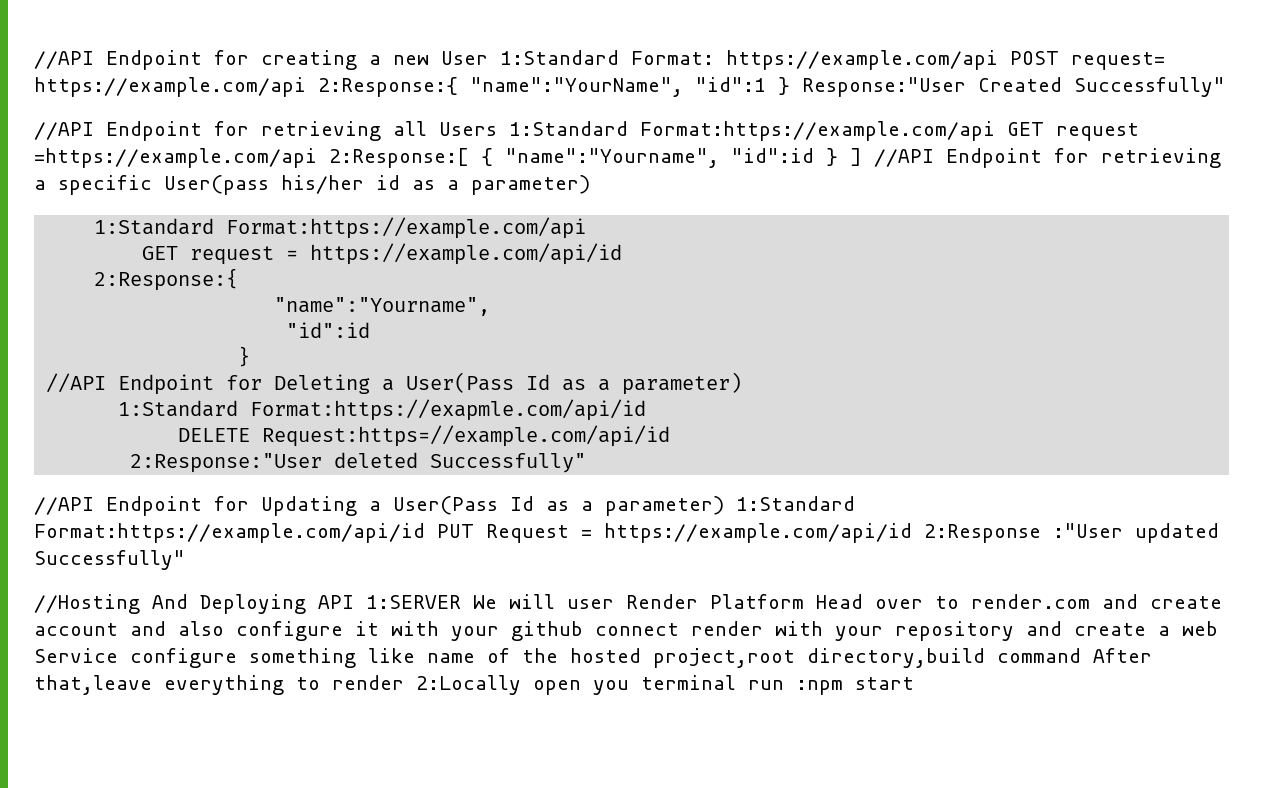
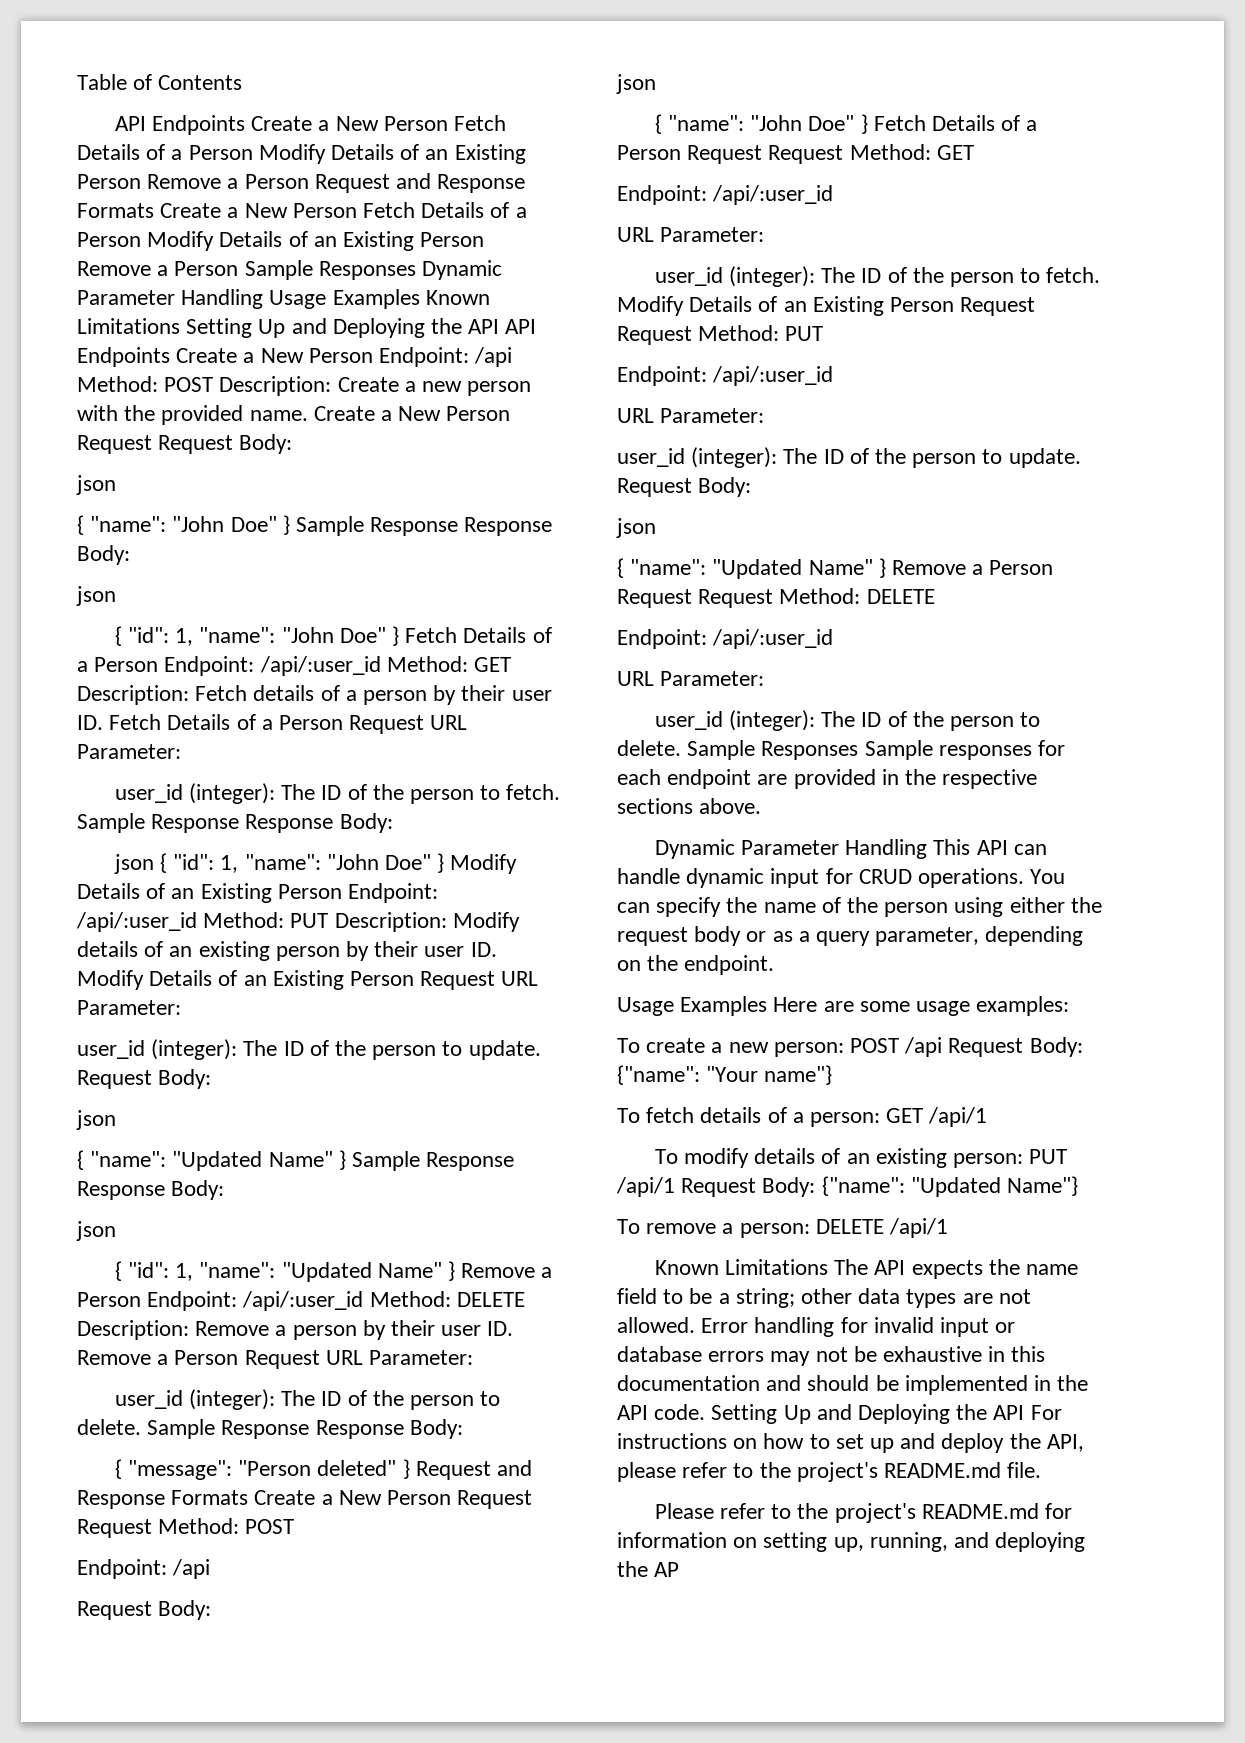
- //API Endpoint for creating a new User 1:Standard Format: https://example.com/api POST request= https://example.com/api 2:Response:{ "name":"YourName", "id":1 } Response:"User Created Successfully"
- //API Endpoint for retrieving all Users 1:Standard Format:https://example.com/api GET request =https://example.com/api 2:Response:[ { "name":"Yourname", "id":id } ] //API Endpoint for retrieving a specific User(pass his/her id as a parameter)
- 1:Standard Format:https://example.com/api
- GET request = https://example.com/api/id
- 2:Response:{
- "name":"Yourname",
- "id":id
- }
- //API Endpoint for Deleting a User(Pass Id as a parameter)
- 1:Standard Format:https://exapmle.com/api/id
- DELETE Request:https=//example.com/api/id
- 2:Response:"User deleted Successfully"
- //API Endpoint for Updating a User(Pass Id as a parameter) 1:Standard Format:https://example.com/api/id PUT Request = https://example.com/api/id 2:Response :"User updated Successfully"
- //Hosting And Deploying API 1:SERVER We will user Render Platform Head over to render.com and create account and also configure it with your github connect render with your repository and create a web Service configure something like name of the hosted project,root directory,build command After that,leave everything to render 2:Locally open you terminal run :npm start
+ Table of Contents
+ API Endpoints Create a New Person Fetch Details of a Person Modify Details of an Existing Person Remove a Person Request and Response Formats Create a New Person Fetch Details of a Person Modify Details of an Existing Person Remove a Person Sample Responses Dynamic Parameter Handling Usage Examples Known Limitations Setting Up and Deploying the API API Endpoints Create a New Person Endpoint: /api Method: POST Description: Create a new person with the provided name. Create a New Person Request Request Body:
+ json
+ { "name": "John Doe" } Sample Response Response Body:
+ json
+ { "id": 1, "name": "John Doe" } Fetch Details of a Person Endpoint: /api/:user_id Method: GET Description: Fetch details of a person by their user ID. Fetch Details of a Person Request URL Parameter:
+ user_id (integer): The ID of the person to fetch. Sample Response Response Body:
+ json { "id": 1, "name": "John Doe" } Modify Details of an Existing Person Endpoint: /api/:user_id Method: PUT Description: Modify details of an existing person by their user ID. Modify Details of an Existing Person Request URL Parameter:
+ user_id (integer): The ID of the person to update. Request Body:
+ json
+ { "name": "Updated Name" } Sample Response Response Body:
+ json
+ { "id": 1, "name": "Updated Name" } Remove a Person Endpoint: /api/:user_id Method: DELETE Description: Remove a person by their user ID. Remove a Person Request URL Parameter:
+ user_id (integer): The ID of the person to delete. Sample Response Response Body:
+ { "message": "Person deleted" } Request and Response Formats Create a New Person Request Request Method: POST
+ Endpoint: /api
+ Request Body:
+ json
+ { "name": "John Doe" } Fetch Details of a Person Request Request Method: GET
+ Endpoint: /api/:user_id
+ URL Parameter:
+ user_id (integer): The ID of the person to fetch. Modify Details of an Existing Person Request Request Method: PUT
+ Endpoint: /api/:user_id
+ URL Parameter:
+ user_id (integer): The ID of the person to update. Request Body:
+ json
+ { "name": "Updated Name" } Remove a Person Request Request Method: DELETE
+ Endpoint: /api/:user_id
+ URL Parameter:
+ user_id (integer): The ID of the person to delete. Sample Responses Sample responses for each endpoint are provided in the respective sections above.
+ Dynamic Parameter Handling This API can handle dynamic input for CRUD operations. You can specify the name of the person using either the request body or as a query parameter, depending on the endpoint.
+ Usage Examples Here are some usage examples:
+ To create a new person: POST /api Request Body: {"name": "Your name"}
+ To fetch details of a person: GET /api/1
+ To modify details of an existing person: PUT /api/1 Request Body: {"name": "Updated Name"}
+ To remove a person: DELETE /api/1
+ Known Limitations The API expects the name field to be a string; other data types are not allowed. Error handling for invalid input or database errors may not be exhaustive in this documentation and should be implemented in the API code. Setting Up and Deploying the API For instructions on how to set up and deploy the API, please refer to the project's README.md file.
+ Please refer to the project's README.md for information on setting up, running, and deploying the AP

